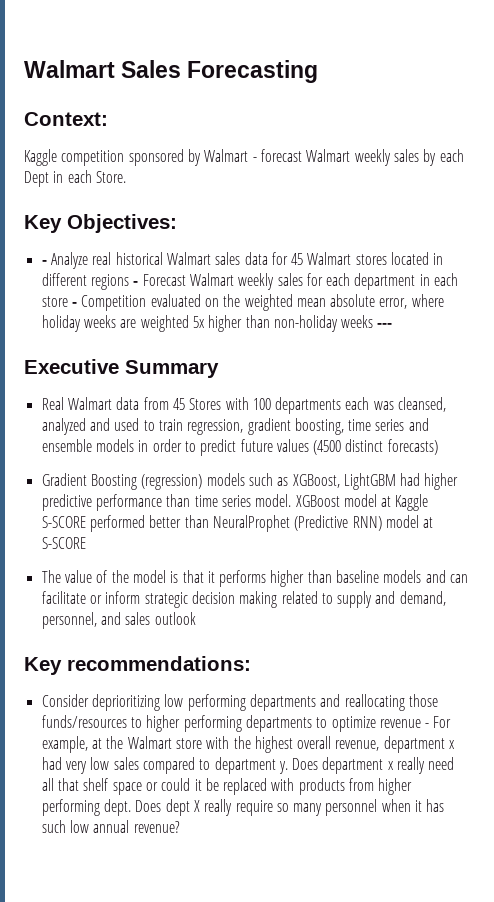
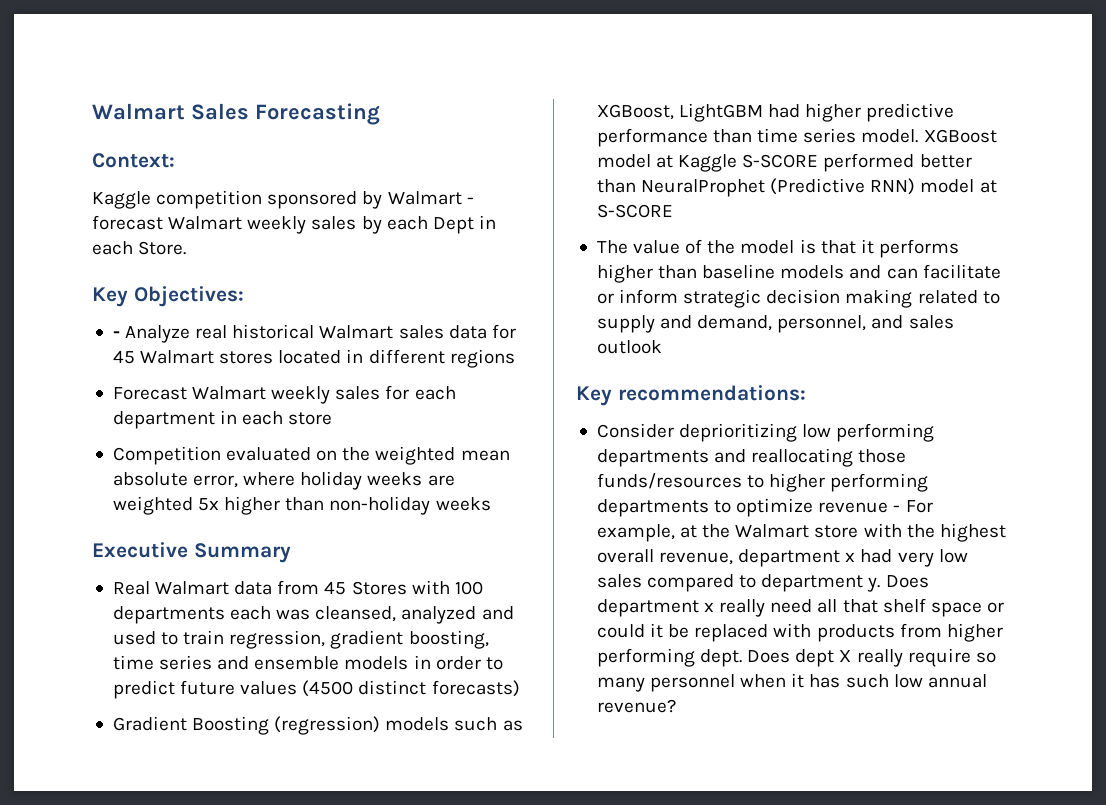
- - Analyze real historical Walmart sales data for 45 Walmart stores located in different regions - Forecast Walmart weekly sales for each department in each store - Competition evaluated on the weighted mean absolute error, where holiday weeks are weighted 5x higher than non-holiday weeks ---
+ - Analyze real historical Walmart sales data for 45 Walmart stores located in different regions
+ Forecast Walmart weekly sales for each department in each store
+ Competition evaluated on the weighted mean absolute error, where holiday weeks are weighted 5x higher than non-holiday weeks

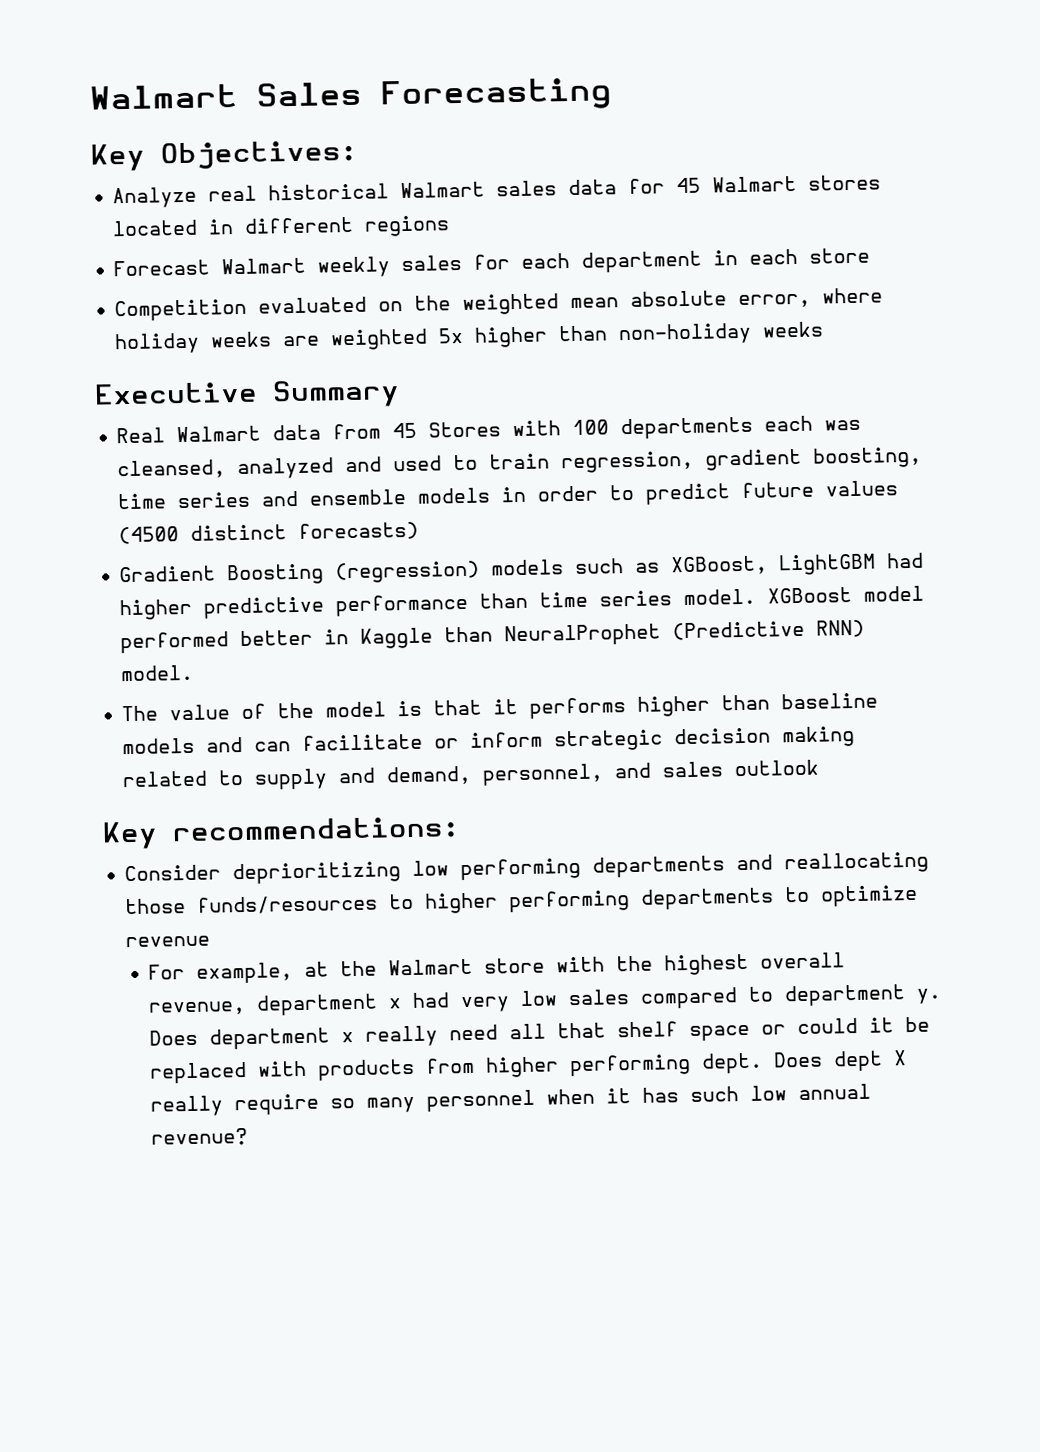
- Context:
- Kaggle competition sponsored by Walmart - forecast Walmart weekly sales by each Dept in each Store.
- - Analyze real historical Walmart sales data for 45 Walmart stores located in different regions
+ Analyze real historical Walmart sales data for 45 Walmart stores located in different regions
- XGBoost model at Kaggle S-SCORE performed better than NeuralProphet (Predictive RNN) model at S-SCORE
+ XGBoost model performed better in Kaggle than NeuralProphet (Predictive RNN) model.
- Consider deprioritizing low performing departments and reallocating those funds/resources to higher performing departments to optimize revenue - For example, at the Walmart store with the highest overall revenue, department x had very low sales compared to department y.
+ Consider deprioritizing low performing departments and reallocating those funds/resources to higher performing departments to optimize revenue
+ For example, at the Walmart store with the highest overall revenue, department x had very low sales compared to department y.

